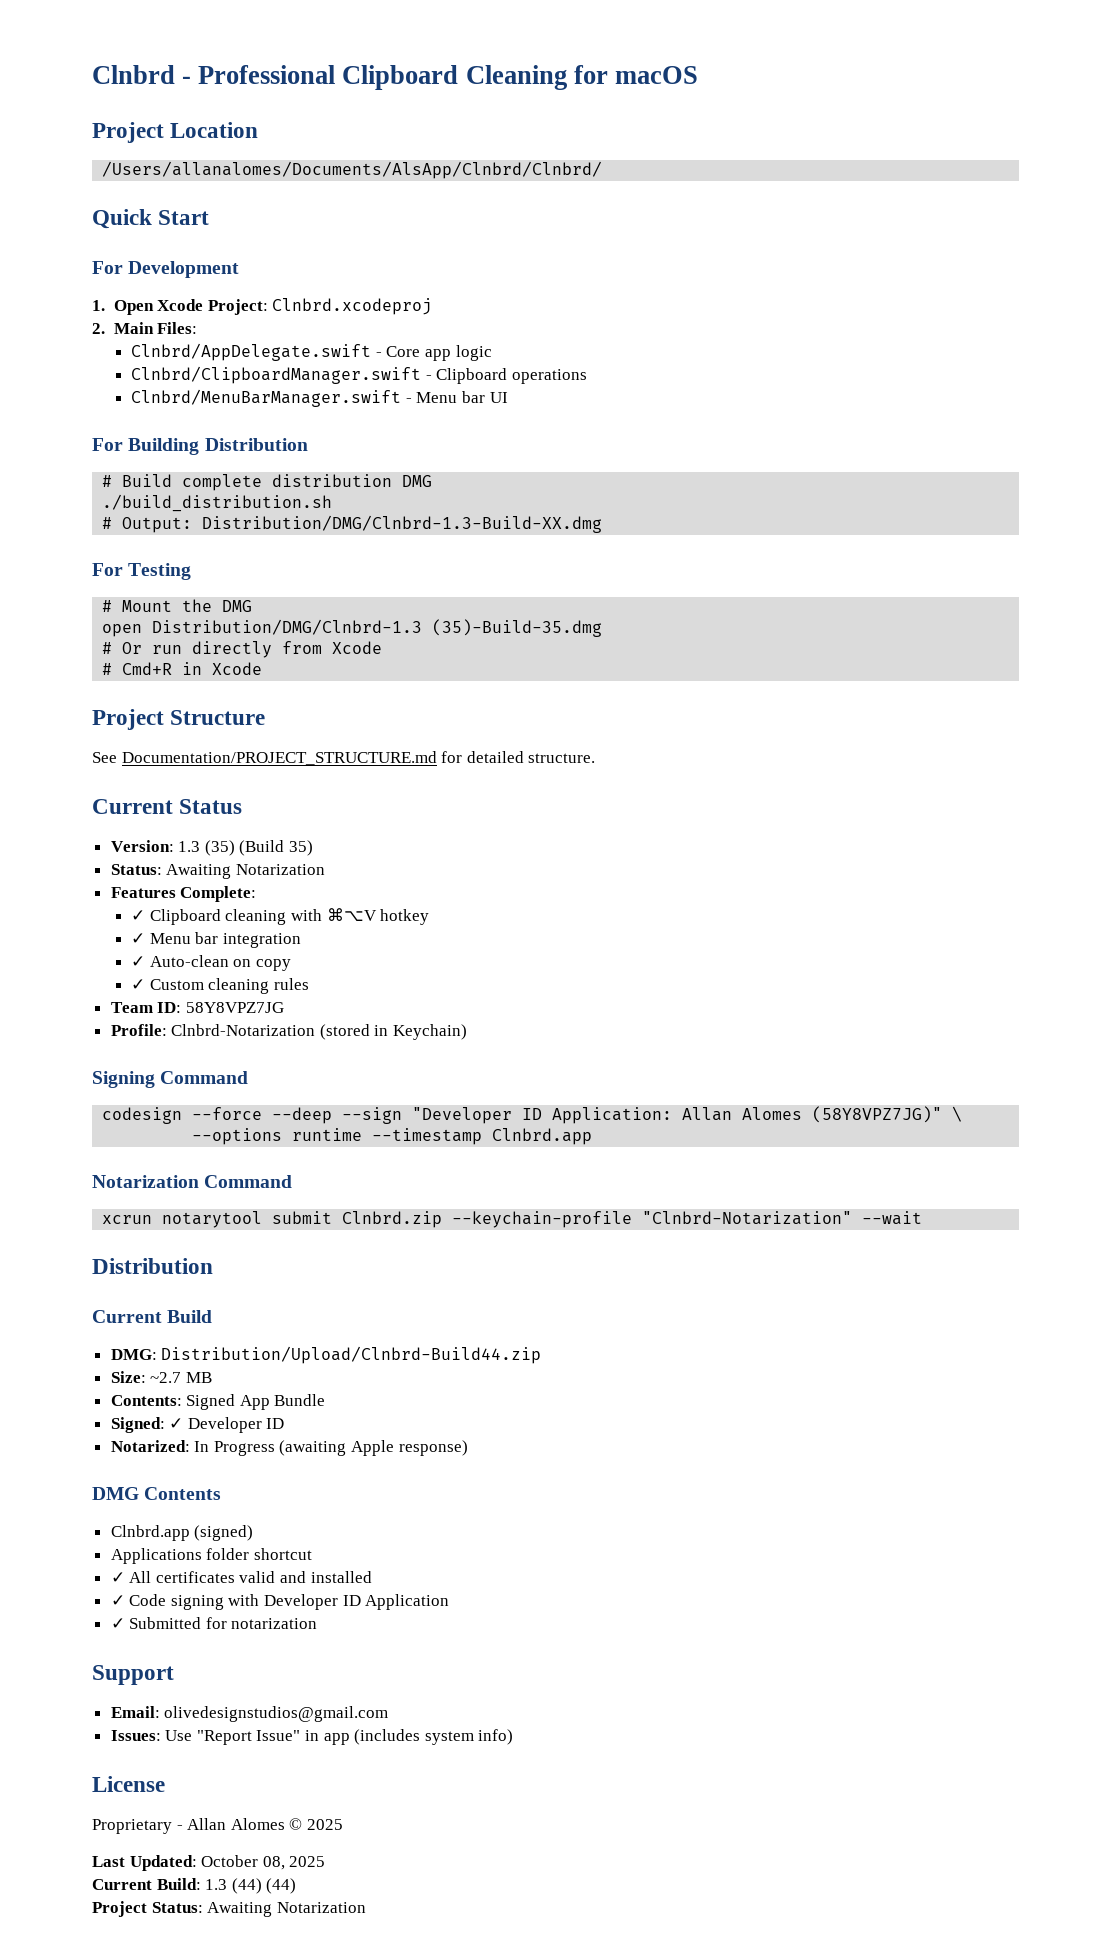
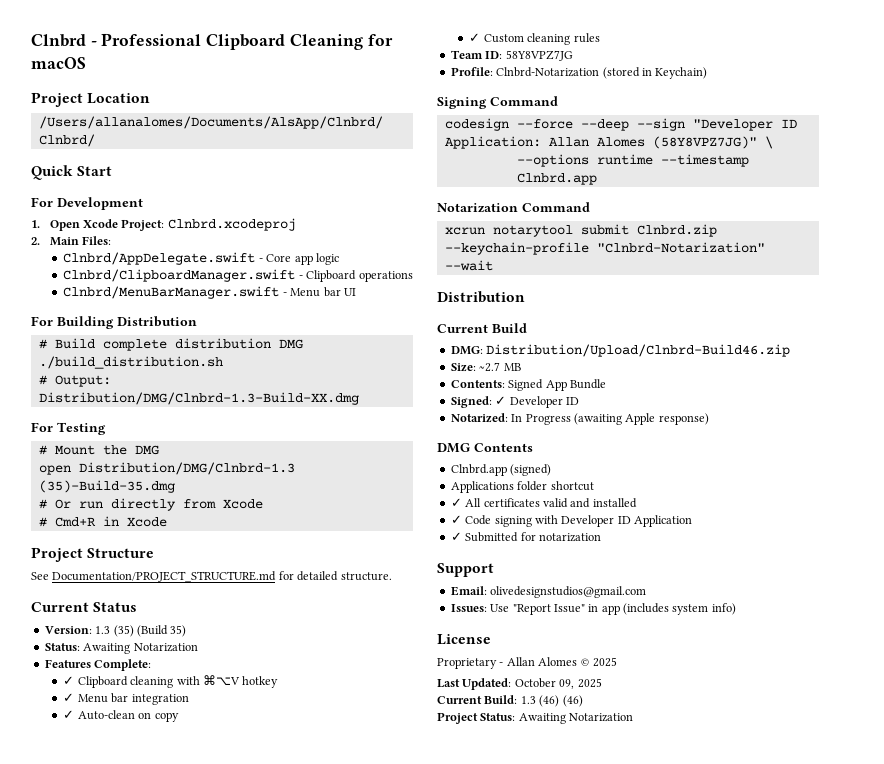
- DMG: Distribution/Upload/Clnbrd-Build44.zip
+ DMG: Distribution/Upload/Clnbrd-Build46.zip
- Last Updated: October 08, 2025
+ Last Updated: October 09, 2025
- Current Build: 1.3 (44) (44)
+ Current Build: 1.3 (46) (46)

